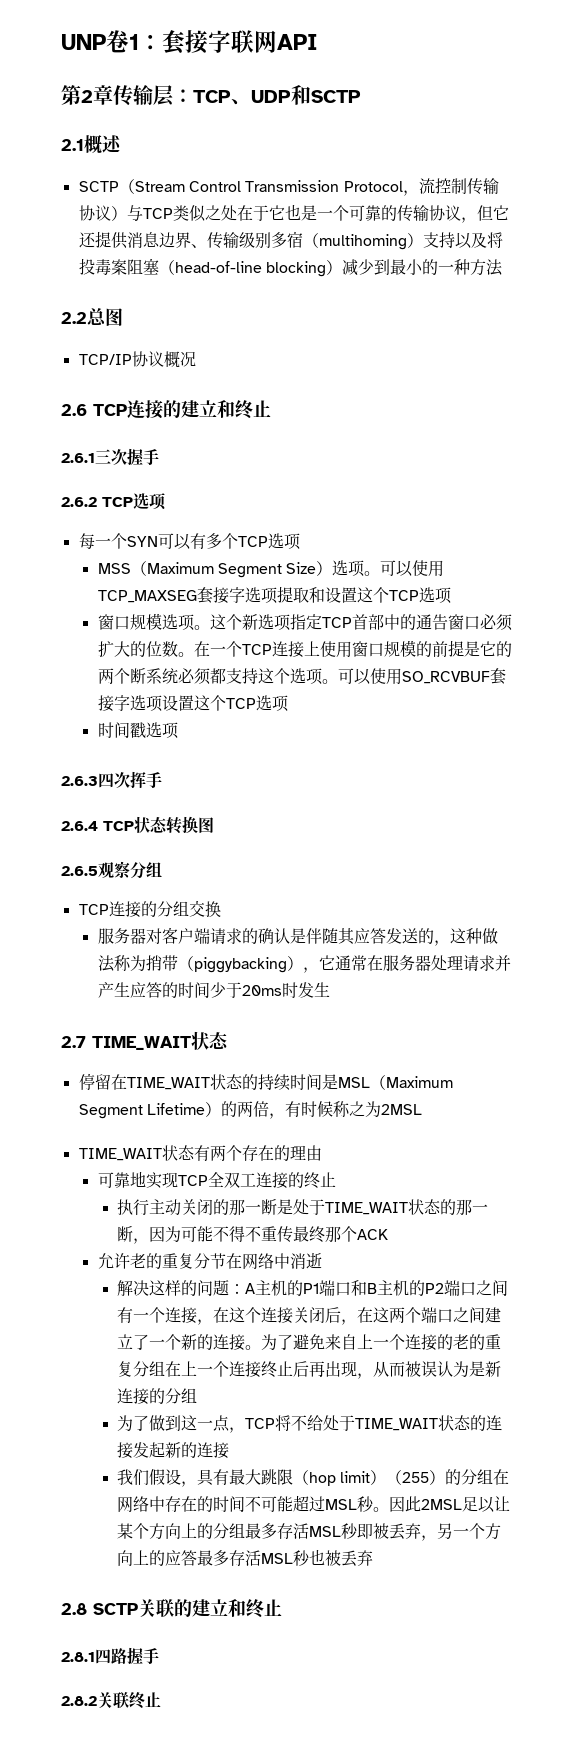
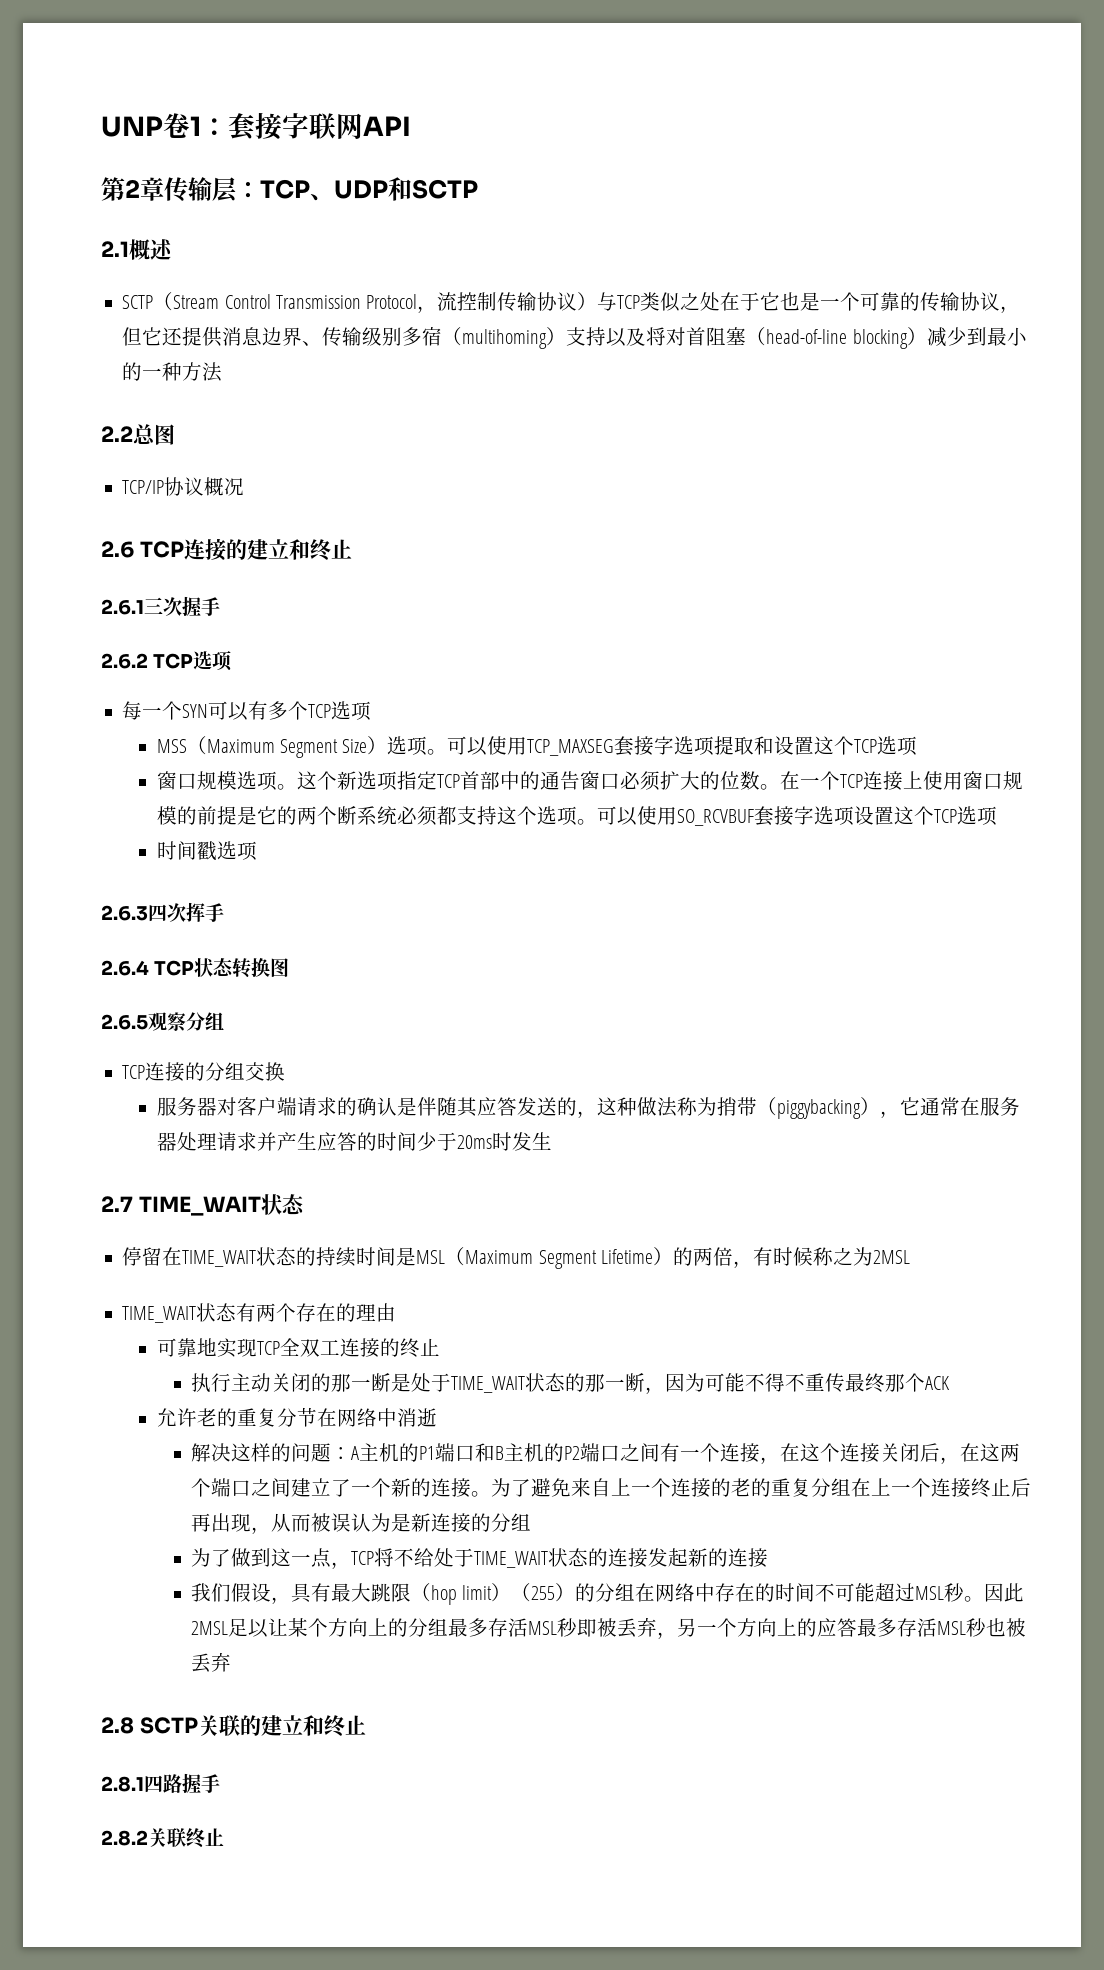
- SCTP（Stream Control Transmission Protocol，流控制传输协议）与TCP类似之处在于它也是一个可靠的传输协议，但它还提供消息边界、传输级别多宿（multihoming）支持以及将投毒案阻塞（head-of-line blocking）减少到最小的一种方法
+ SCTP（Stream Control Transmission Protocol，流控制传输协议）与TCP类似之处在于它也是一个可靠的传输协议，但它还提供消息边界、传输级别多宿（multihoming）支持以及将对首阻塞（head-of-line blocking）减少到最小的一种方法

